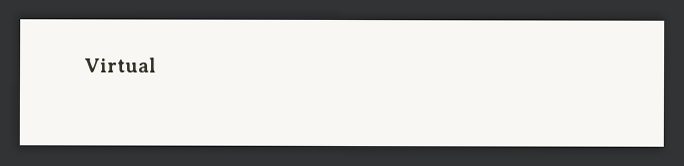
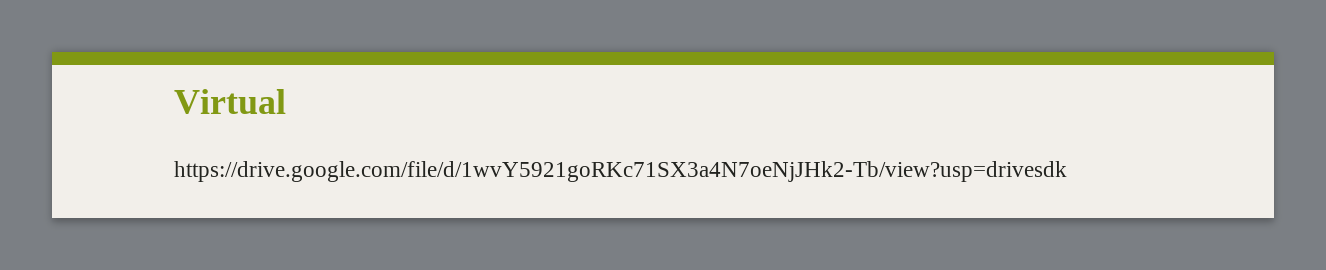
+ https://drive.google.com/file/d/1wvY5921goRKc71SX3a4N7oeNjJHk2-Tb/view?usp=drivesdk

